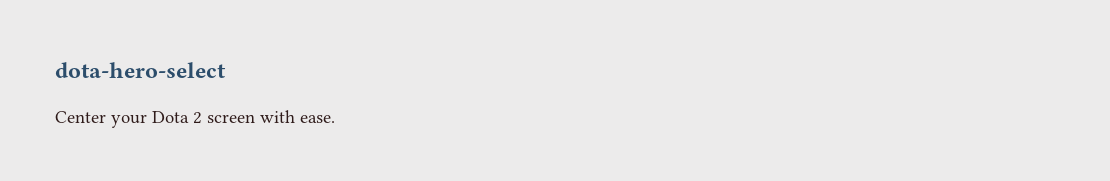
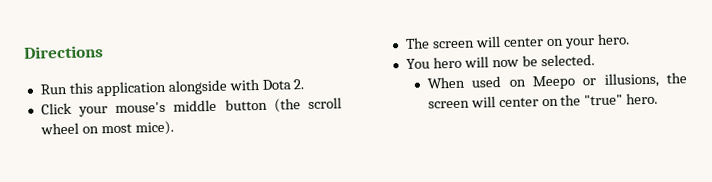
- dota-hero-select
- Center your Dota 2 screen with ease.
+ Directions
+ Run this application alongside with Dota 2.
+ Click your mouse's middle button (the scroll wheel on most mice).
+ The screen will center on your hero.
+ You hero will now be selected.
+ When used on Meepo or illusions, the screen will center on the "true" hero.

